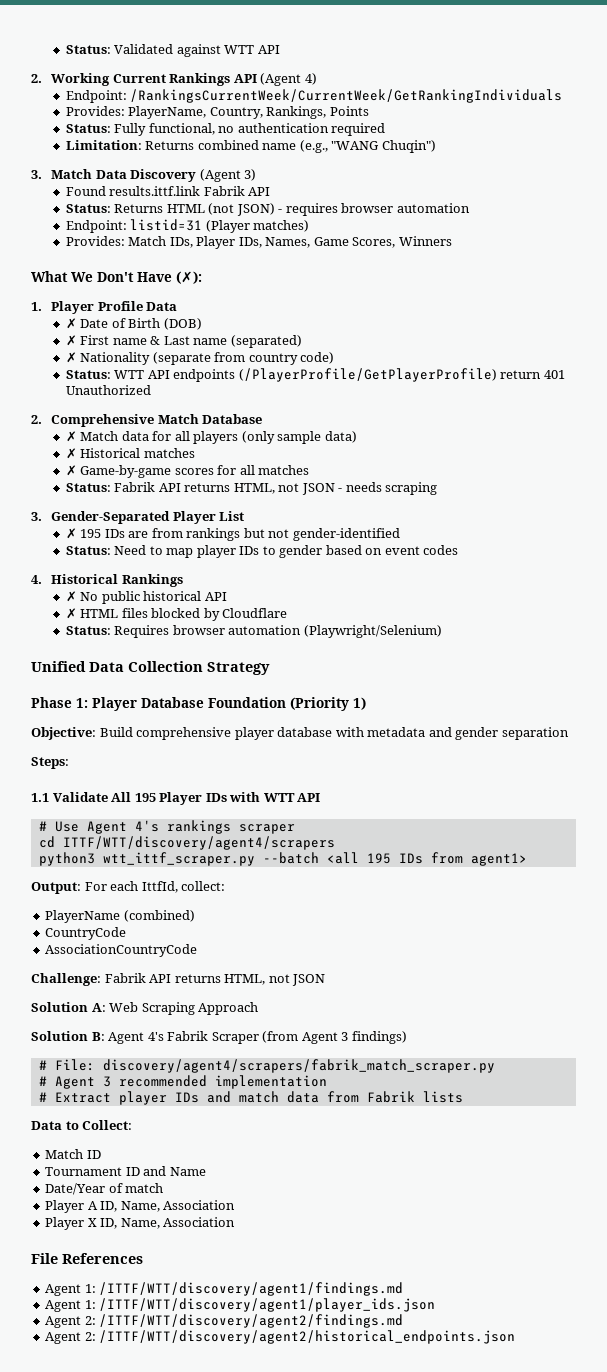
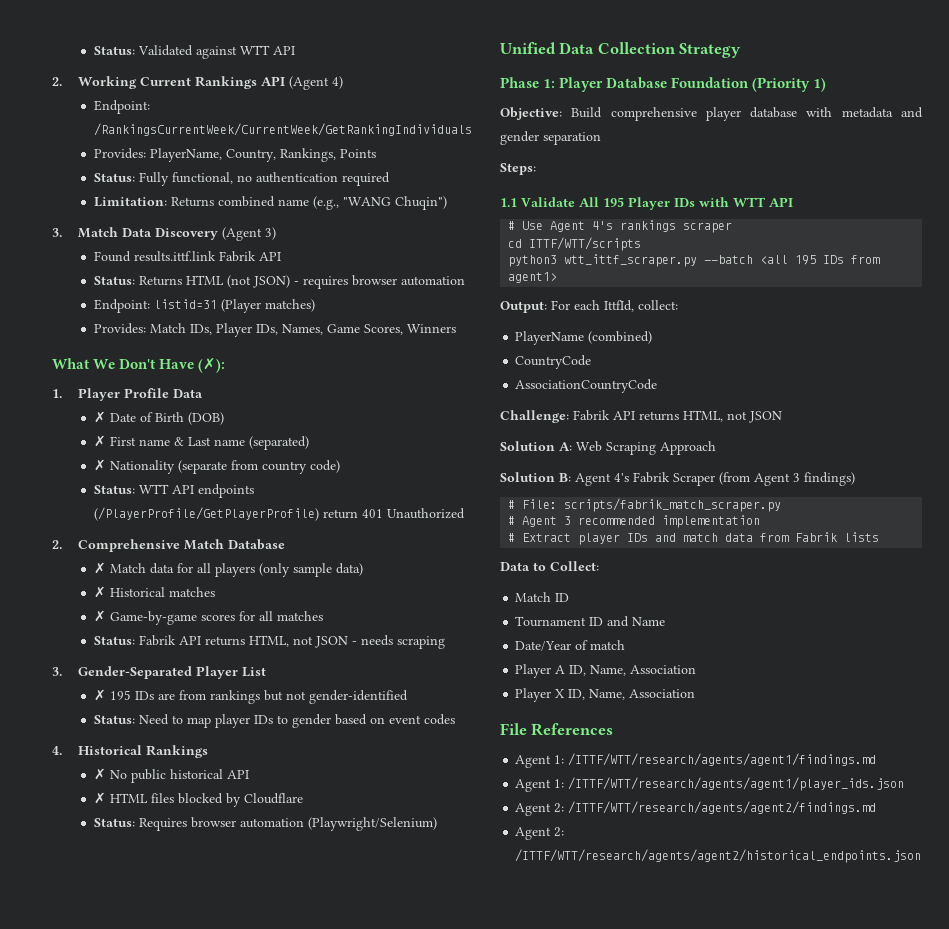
- cd ITTF/WTT/discovery/agent4/scrapers
+ cd ITTF/WTT/scripts
- # File: discovery/agent4/scrapers/fabrik_match_scraper.py
+ # File: scripts/fabrik_match_scraper.py
- Agent 1: /ITTF/WTT/discovery/agent1/findings.md
- Agent 1: /ITTF/WTT/discovery/agent1/player_ids.json
- Agent 2: /ITTF/WTT/discovery/agent2/findings.md
- Agent 2: /ITTF/WTT/discovery/agent2/historical_endpoints.json
+ Agent 1: /ITTF/WTT/research/agents/agent1/findings.md
+ Agent 1: /ITTF/WTT/research/agents/agent1/player_ids.json
+ Agent 2: /ITTF/WTT/research/agents/agent2/findings.md
+ Agent 2: /ITTF/WTT/research/agents/agent2/historical_endpoints.json

